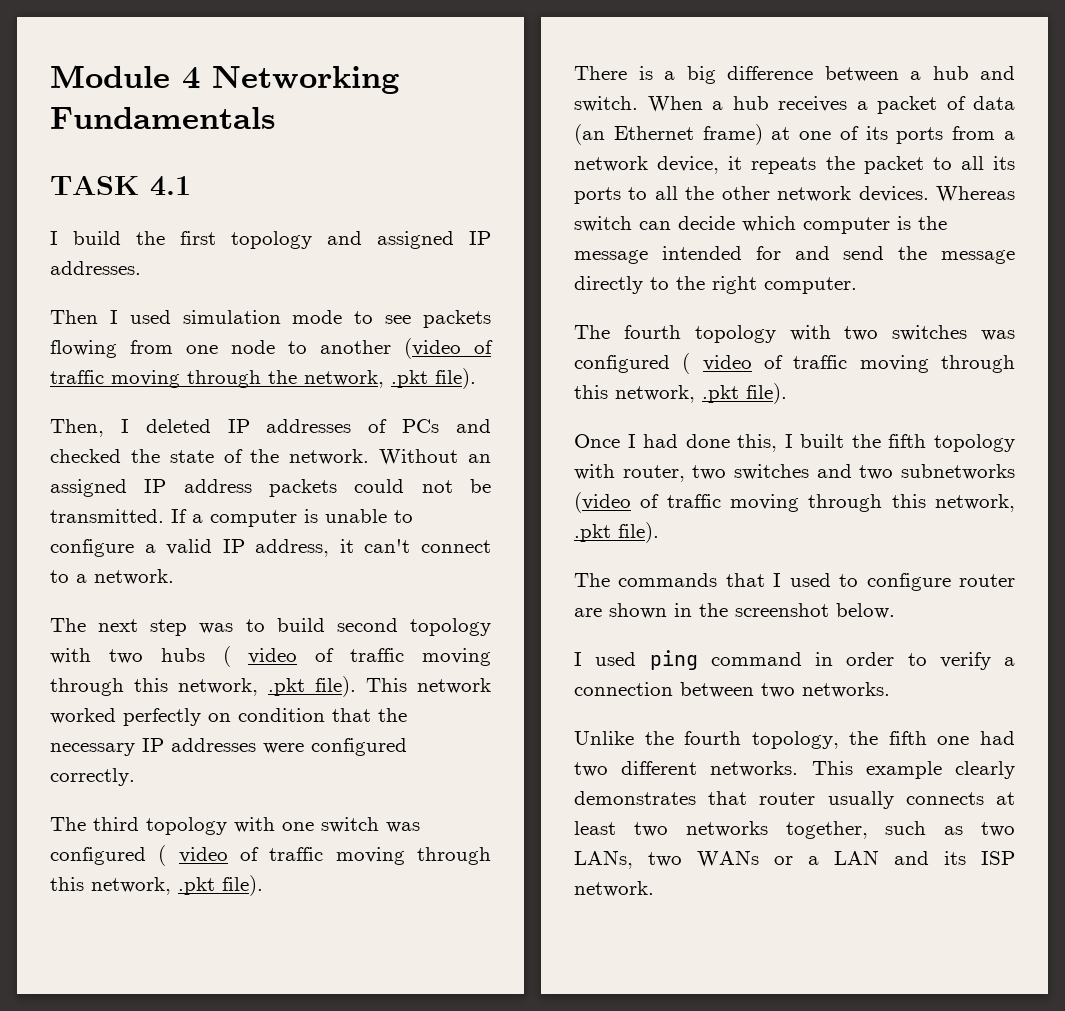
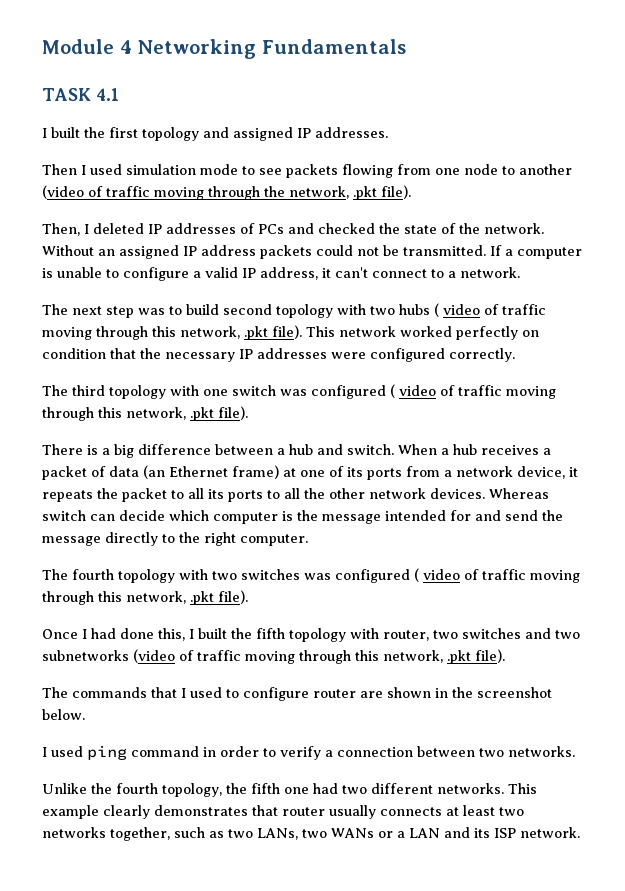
- I build the first topology and assigned IP addresses.
+ I built the first topology and assigned IP addresses.

